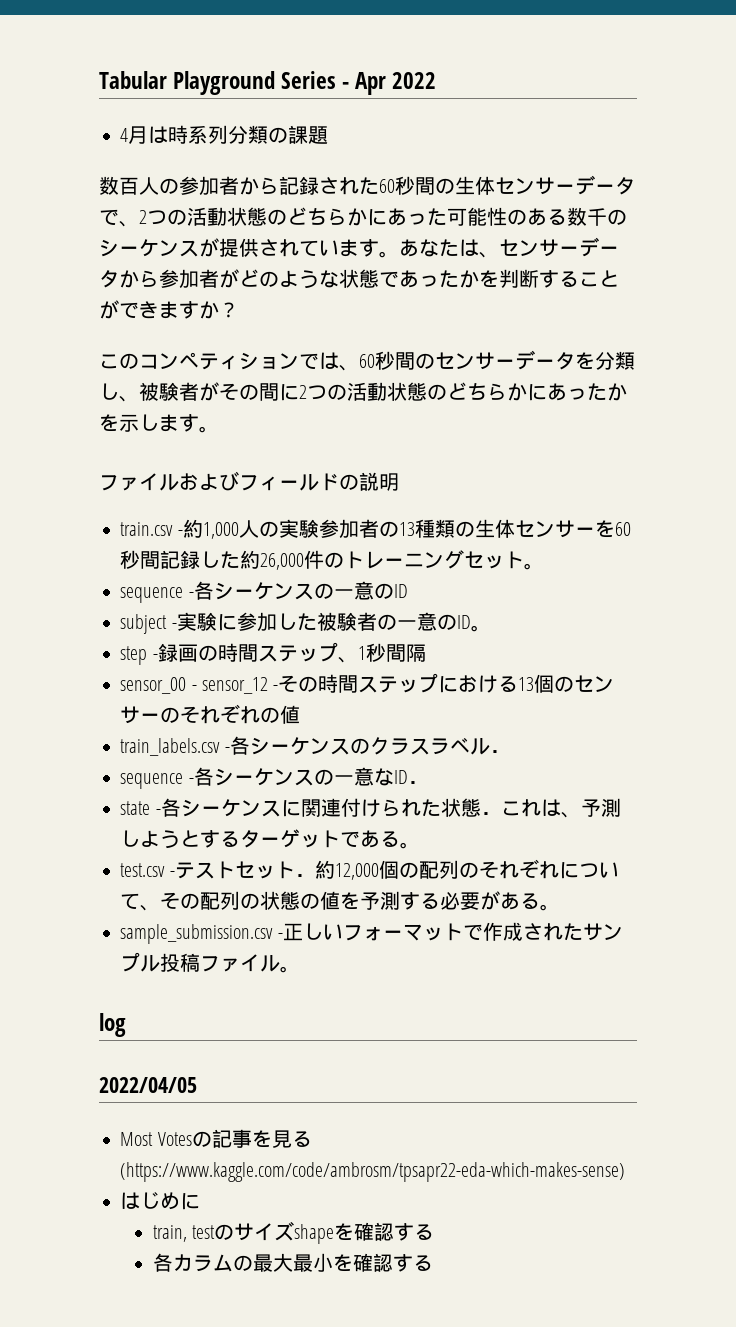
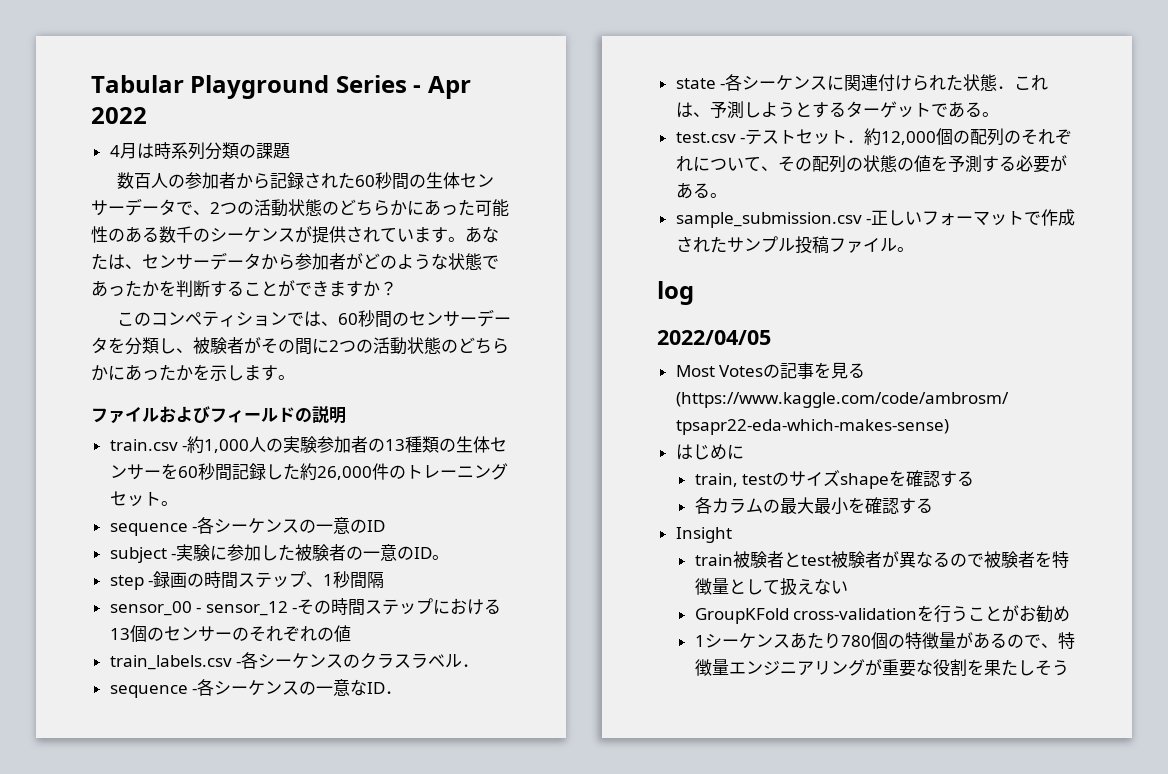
+ Insight
+ train被験者とtest被験者が異なるので被験者を特徴量として扱えない
+ GroupKFold cross-validationを行うことがお勧め
+ 1シーケンスあたり780個の特徴量があるので、特徴量エンジニアリングが重要な役割を果たしそう

